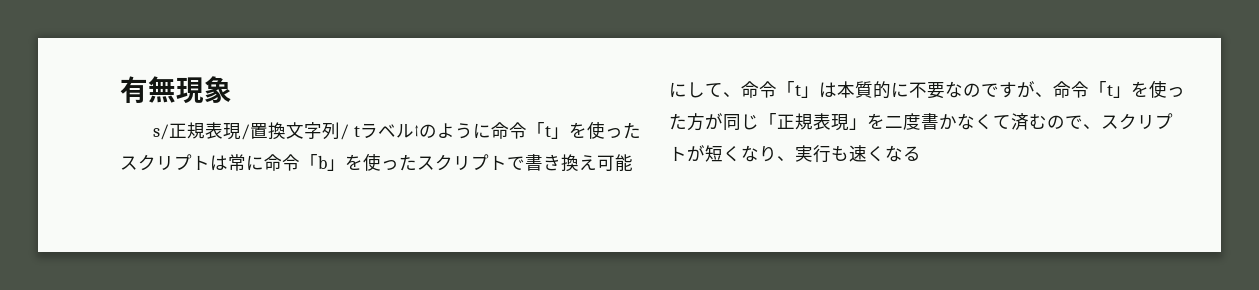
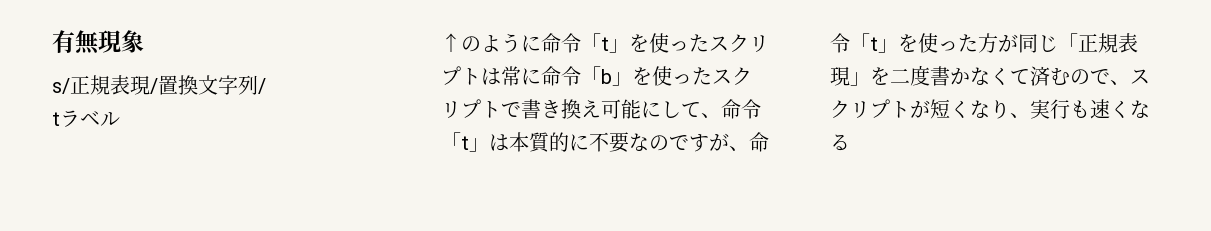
- s/正規表現/置換文字列/ tラベル↑のように命令「t」を使ったスクリプトは常に命令「b」を使ったスクリプトで書き換え可能にして、命令「t」は本質的に不要なのですが、命令「t」を使った方が同じ「正規表現」を二度書かなくて済むので、スクリプトが短くなり、実行も速くなる
+ s/正規表現/置換文字列/
+ tラベル
+ ↑のように命令「t」を使ったスクリプトは常に命令「b」を使ったスクリプトで書き換え可能にして、命令「t」は本質的に不要なのですが、命令「t」を使った方が同じ「正規表現」を二度書かなくて済むので、スクリプトが短くなり、実行も速くなる

